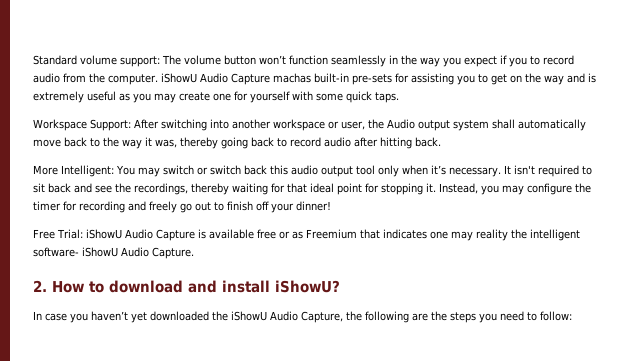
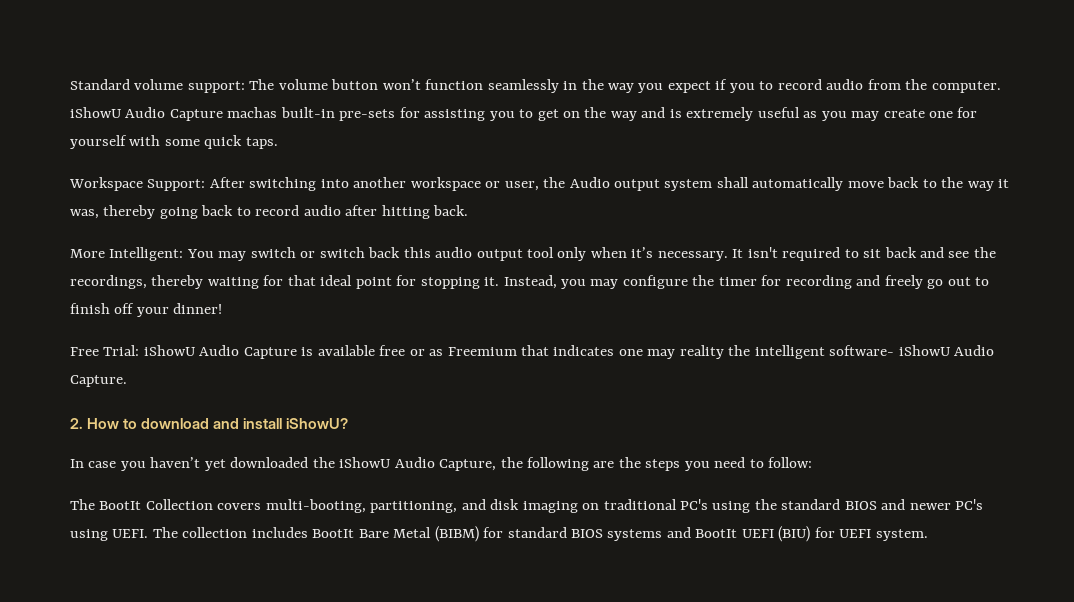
+ The BootIt Collection covers multi-booting, partitioning, and disk imaging on traditional PC's using the standard BIOS and newer PC's using UEFI. The collection includes BootIt Bare Metal (BIBM) for standard BIOS systems and BootIt UEFI (BIU) for UEFI system.

